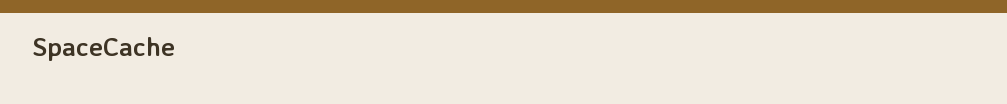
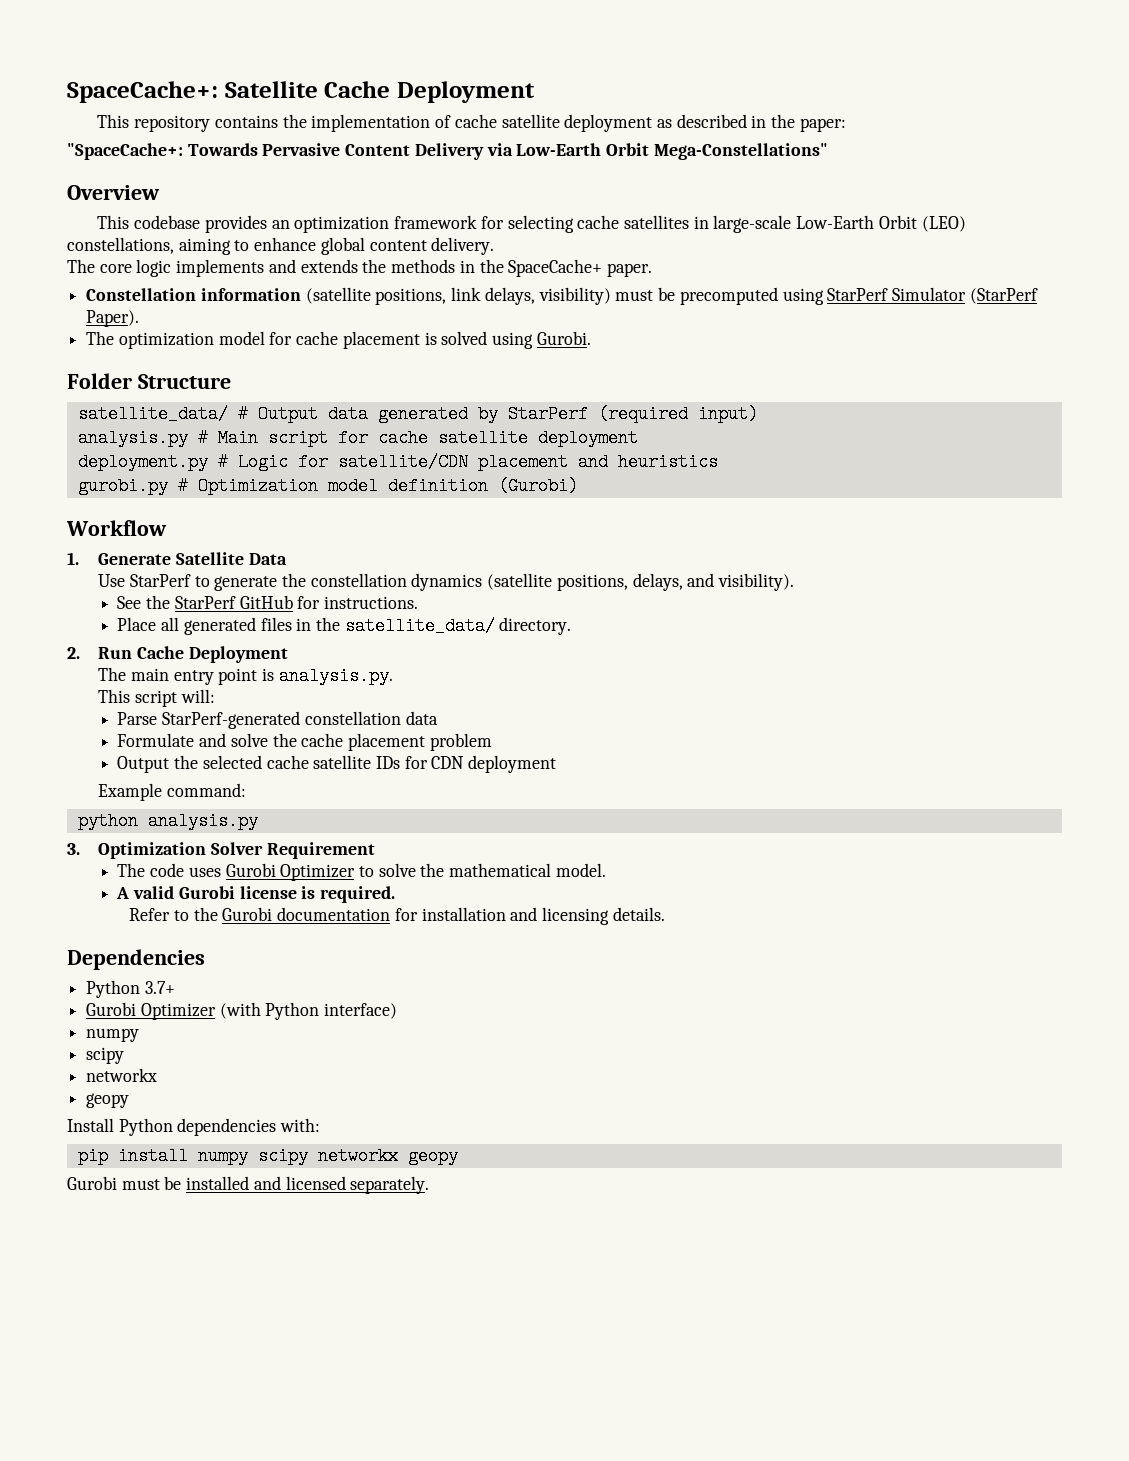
- SpaceCache
+ SpaceCache+: Satellite Cache Deployment
+ This repository contains the implementation of cache satellite deployment as described in the paper:
+ "SpaceCache+: Towards Pervasive Content Delivery via Low-Earth Orbit Mega-Constellations"
+ Overview
+ This codebase provides an optimization framework for selecting cache satellites in large-scale Low-Earth Orbit (LEO) constellations, aiming to enhance global content delivery.
+ The core logic implements and extends the methods in the SpaceCache+ paper.
+ Constellation information (satellite positions, link delays, visibility) must be precomputed using StarPerf Simulator (StarPerf Paper).
+ The optimization model for cache placement is solved using Gurobi.
+ Folder Structure
+ satellite_data/ # Output data generated by StarPerf (required input)
+ analysis.py # Main script for cache satellite deployment
+ deployment.py # Logic for satellite/CDN placement and heuristics
+ gurobi.py # Optimization model definition (Gurobi)
+ Workflow
+ 1. Generate Satellite Data
+ Use StarPerf to generate the constellation dynamics (satellite positions, delays, and visibility).
+ See the StarPerf GitHub for instructions.
+ Place all generated files in the satellite_data/ directory.
+ 2. Run Cache Deployment
+ The main entry point is analysis.py.
+ This script will:
+ Parse StarPerf-generated constellation data
+ Formulate and solve the cache placement problem
+ Output the selected cache satellite IDs for CDN deployment
+ Example command:
+ python analysis.py
+ 3. Optimization Solver Requirement
+ The code uses Gurobi Optimizer to solve the mathematical model.
+ A valid Gurobi license is required.
+ Refer to the Gurobi documentation for installation and licensing details.
+ Dependencies
+ Python 3.7+
+ Gurobi Optimizer (with Python interface)
+ numpy
+ scipy
+ networkx
+ geopy
+ Install Python dependencies with:
+ pip install numpy scipy networkx geopy
+ Gurobi must be installed and licensed separately.

